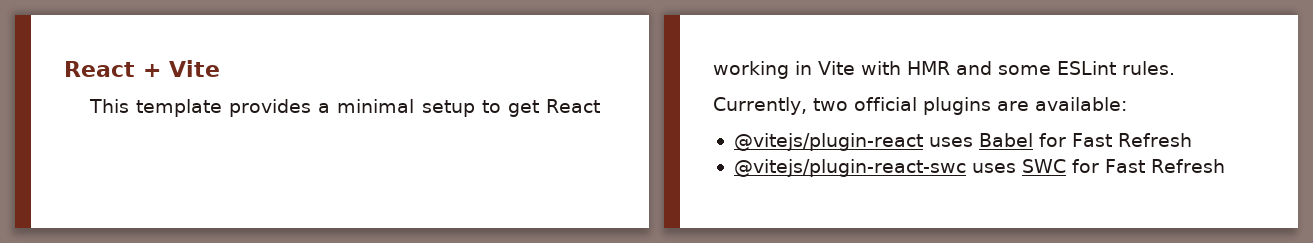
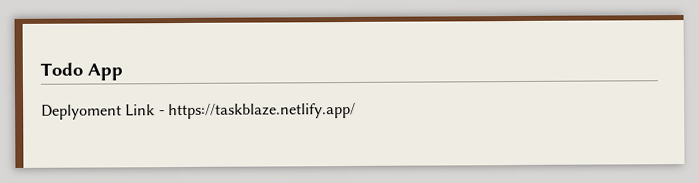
- React + Vite
- This template provides a minimal setup to get React working in Vite with HMR and some ESLint rules.
- Currently, two official plugins are available:
- @vitejs/plugin-react uses Babel for Fast Refresh
- @vitejs/plugin-react-swc uses SWC for Fast Refresh
+ Todo App
+ Deplyoment Link - https://taskblaze.netlify.app/

